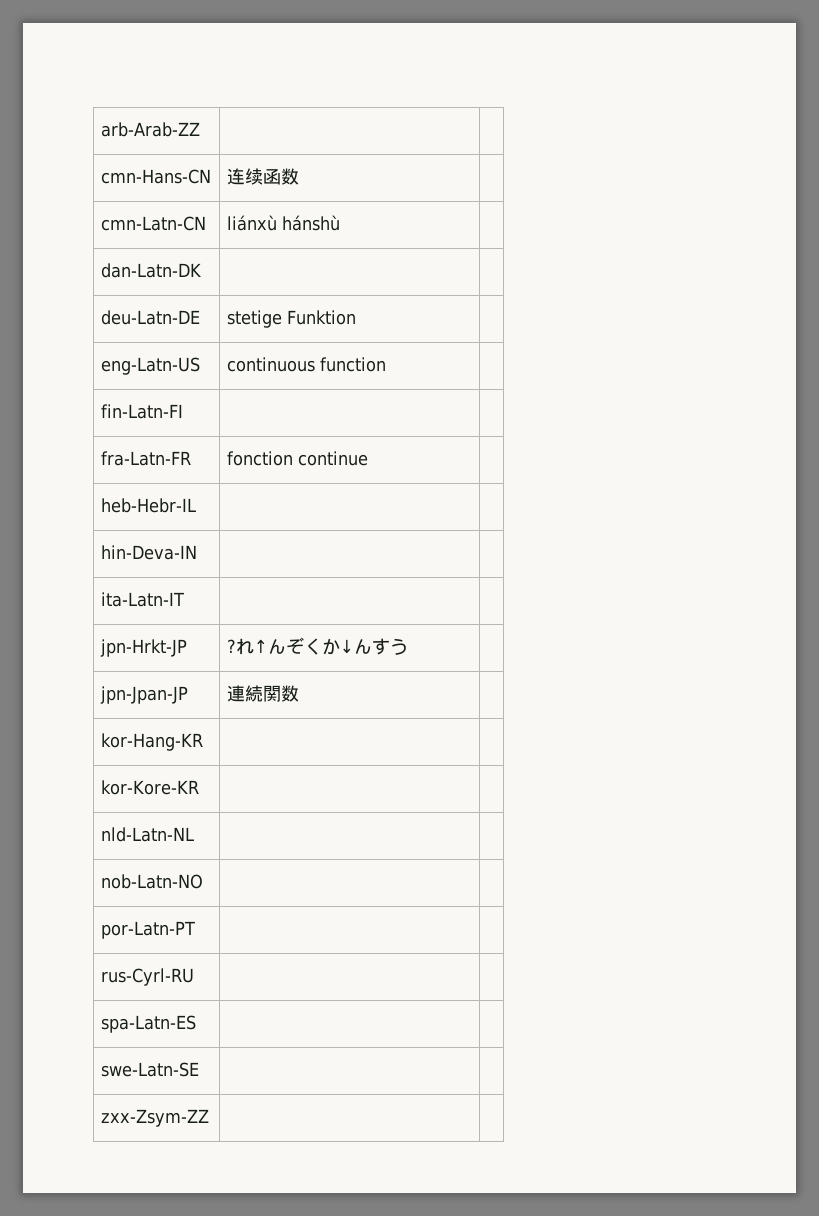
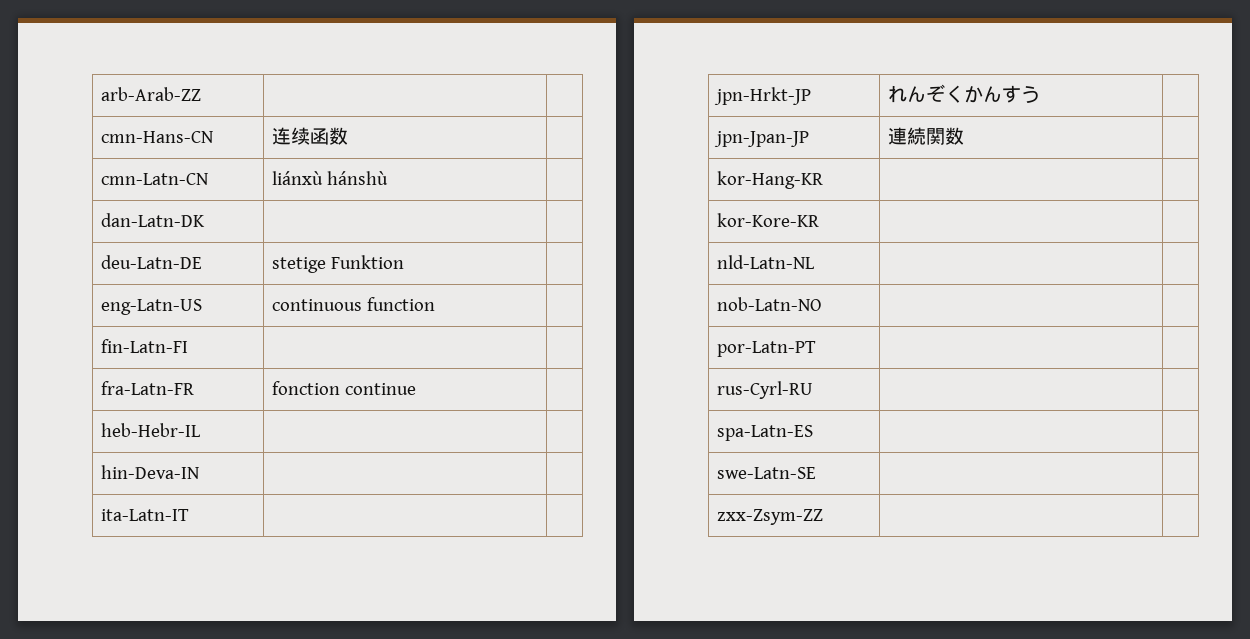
- jpn-Hrkt-JP | ?れ↑んぞくか↓んすう |
+ jpn-Hrkt-JP | れんぞくかんすう |

